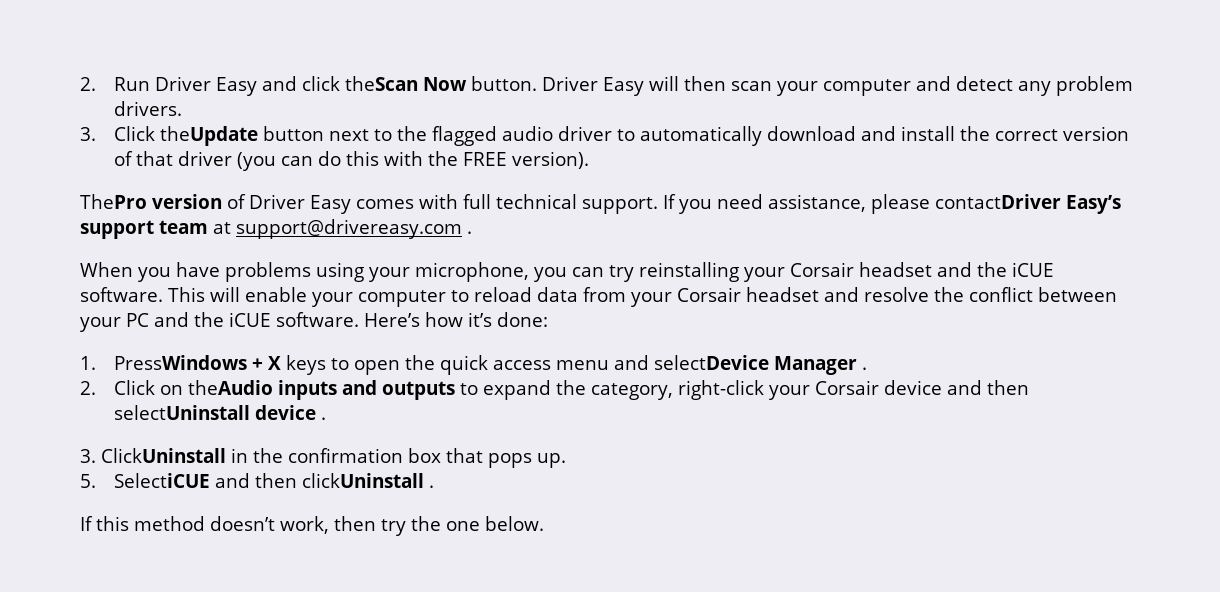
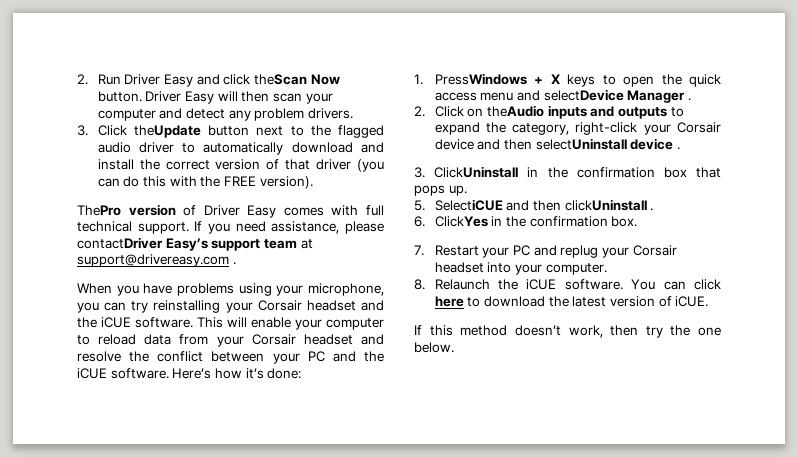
+ 6. ClickYes in the confirmation box.
+ 7. Restart your PC and replug your Corsair headset into your computer.
+ 8. Relaunch the iCUE software. You can click here to download the latest version of iCUE.

